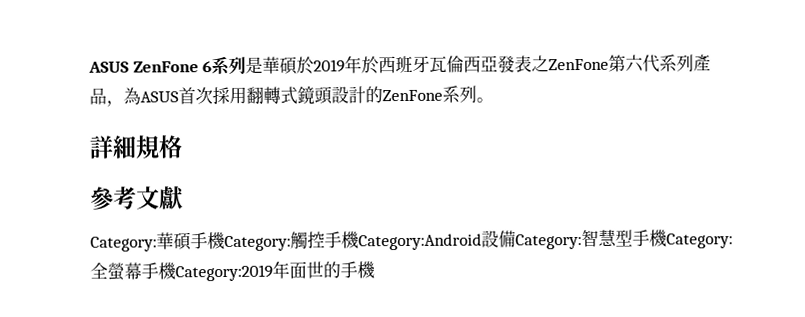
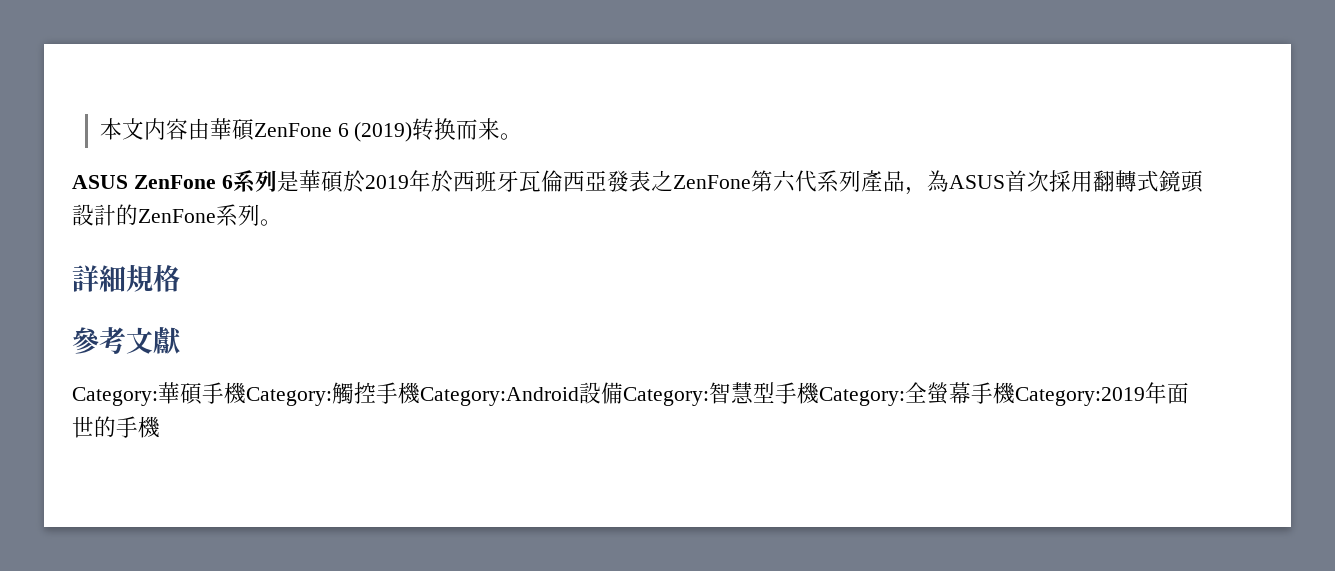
+ 本文内容由華碩ZenFone 6 (2019)转换而来。

